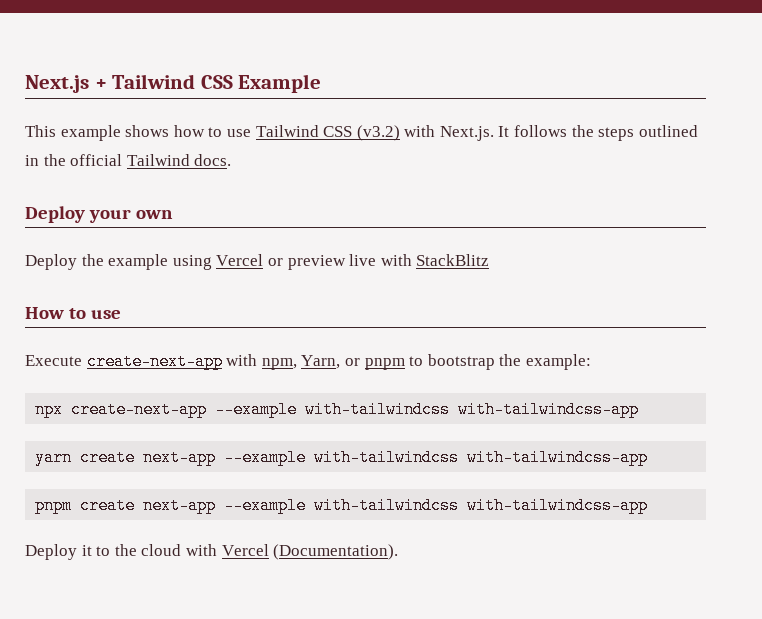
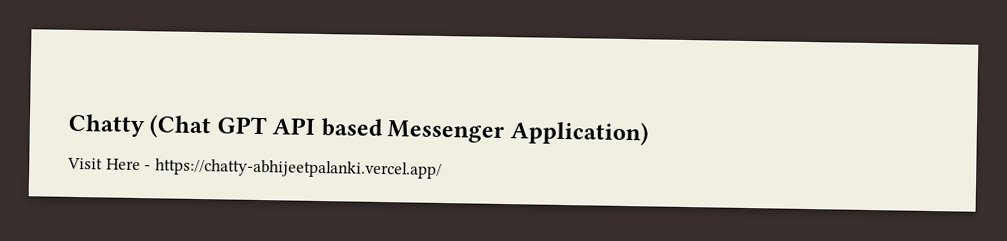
- Next.js + Tailwind CSS Example
- This example shows how to use Tailwind CSS (v3.2) with Next.js. It follows the steps outlined in the official Tailwind docs.
- Deploy your own
- Deploy the example using Vercel or preview live with StackBlitz
- How to use
- Execute create-next-app with npm, Yarn, or pnpm to bootstrap the example:
- npx create-next-app --example with-tailwindcss with-tailwindcss-app
- yarn create next-app --example with-tailwindcss with-tailwindcss-app
- pnpm create next-app --example with-tailwindcss with-tailwindcss-app
- Deploy it to the cloud with Vercel (Documentation).
+ Chatty (Chat GPT API based Messenger Application)
+ Visit Here - https://chatty-abhijeetpalanki.vercel.app/

